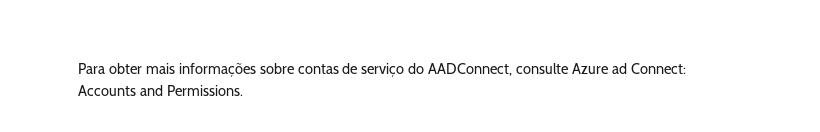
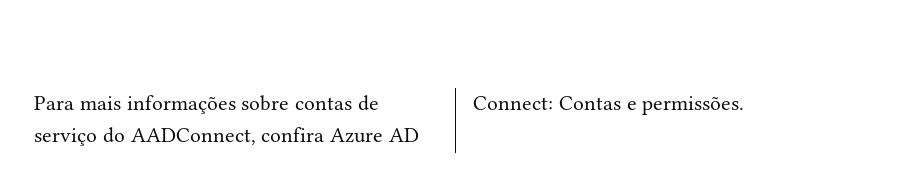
- Para obter mais informações sobre contas de serviço do AADConnect, consulte Azure ad Connect: Accounts and Permissions.
+ Para mais informações sobre contas de serviço do AADConnect, confira Azure AD Connect: Contas e permissões.

